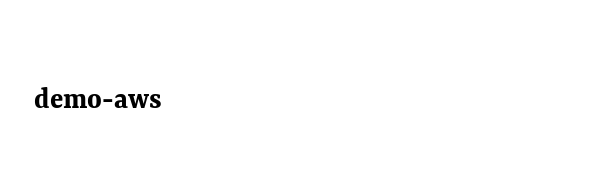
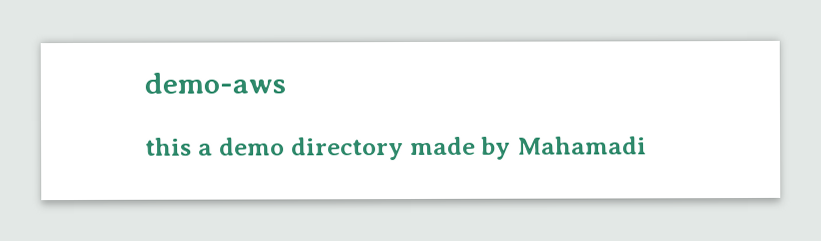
+ this a demo directory made by Mahamadi

